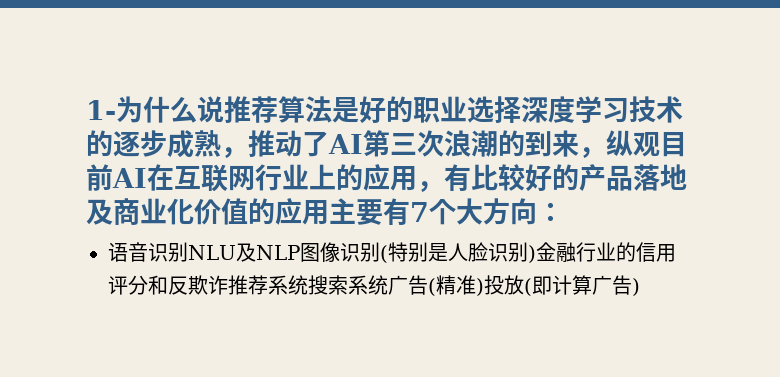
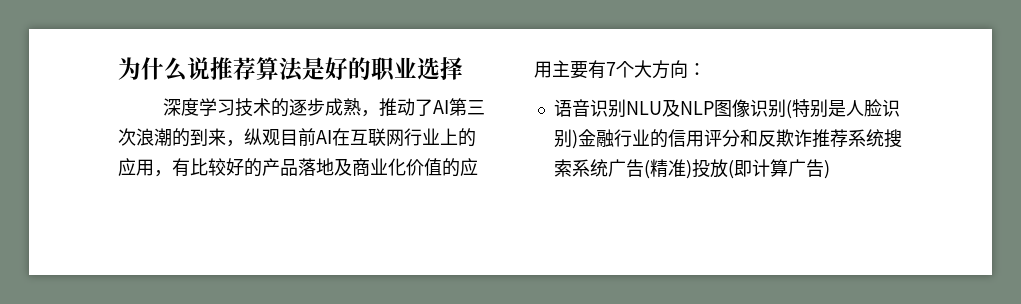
- 1-为什么说推荐算法是好的职业选择深度学习技术的逐步成熟，推动了AI第三次浪潮的到来，纵观目前AI在互联网行业上的应用，有比较好的产品落地及商业化价值的应用主要有7个大方向：
+ 为什么说推荐算法是好的职业选择
+ 深度学习技术的逐步成熟，推动了AI第三次浪潮的到来，纵观目前AI在互联网行业上的应用，有比较好的产品落地及商业化价值的应用主要有7个大方向：

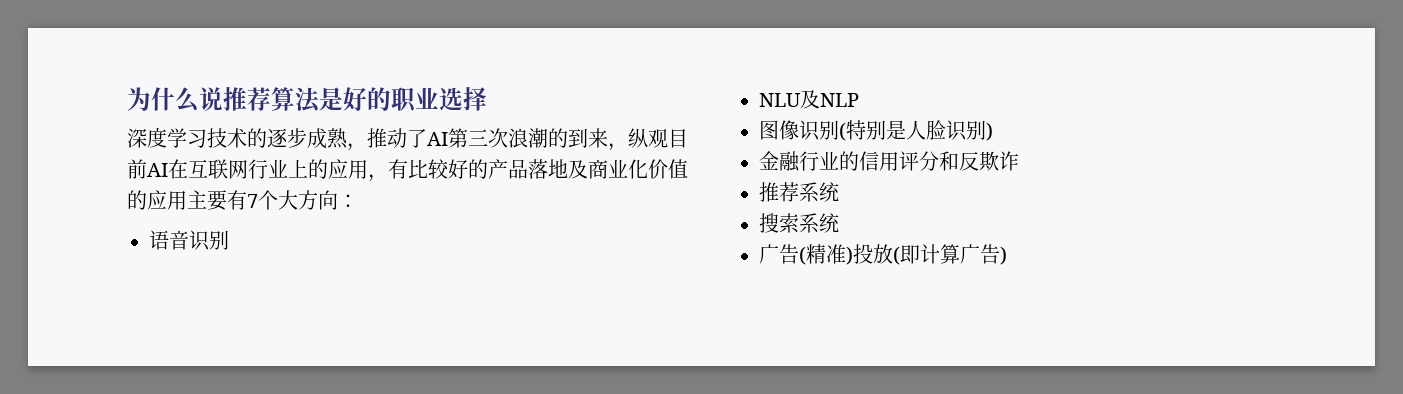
- 语音识别NLU及NLP图像识别(特别是人脸识别)金融行业的信用评分和反欺诈推荐系统搜索系统广告(精准)投放(即计算广告)
+ 语音识别
+ NLU及NLP
+ 图像识别(特别是人脸识别)
+ 金融行业的信用评分和反欺诈
+ 推荐系统
+ 搜索系统
+ 广告(精准)投放(即计算广告)

